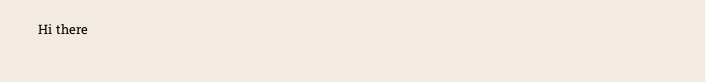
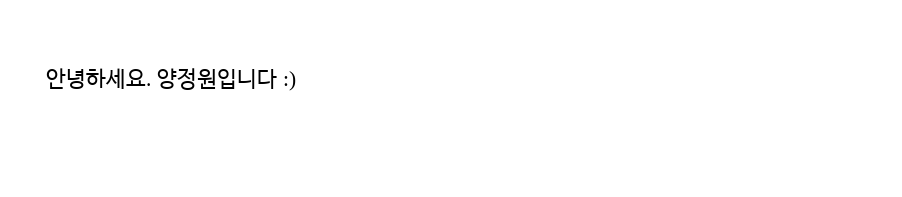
- Hi there
+ 안녕하세요. 양정원입니다 :)

